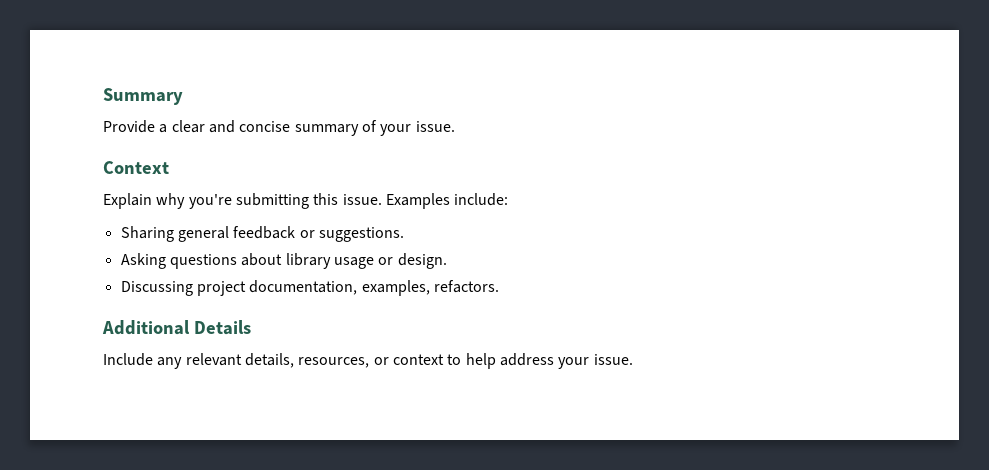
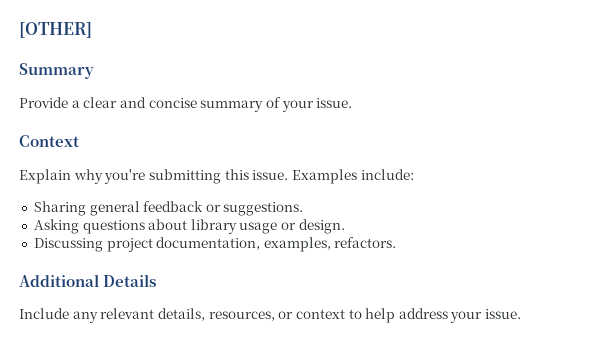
+ [OTHER]

